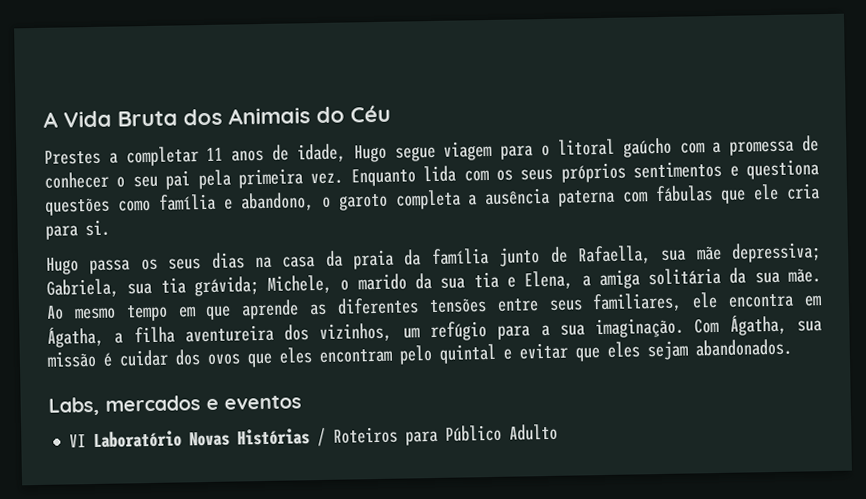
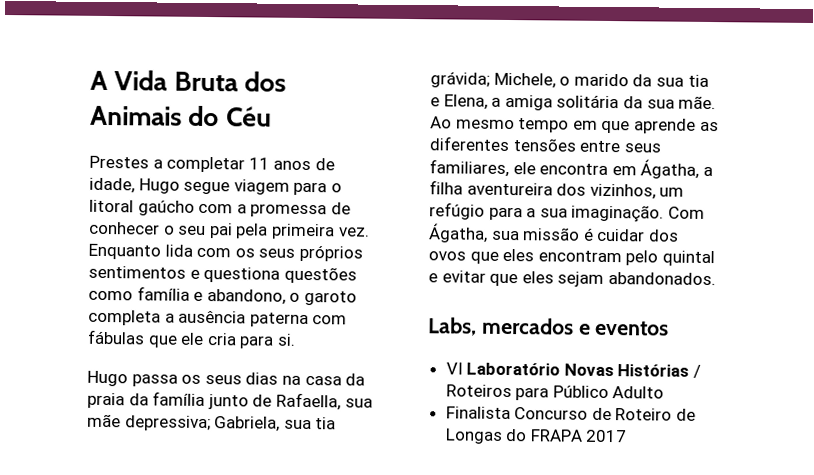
+ Finalista Concurso de Roteiro de Longas do FRAPA 2017

